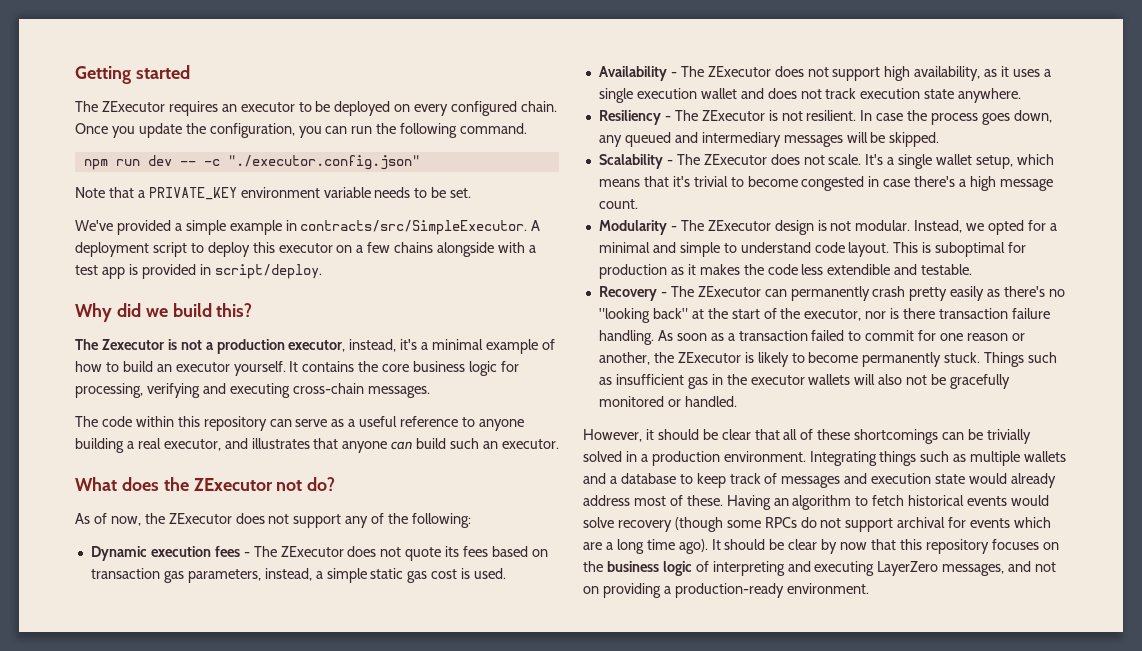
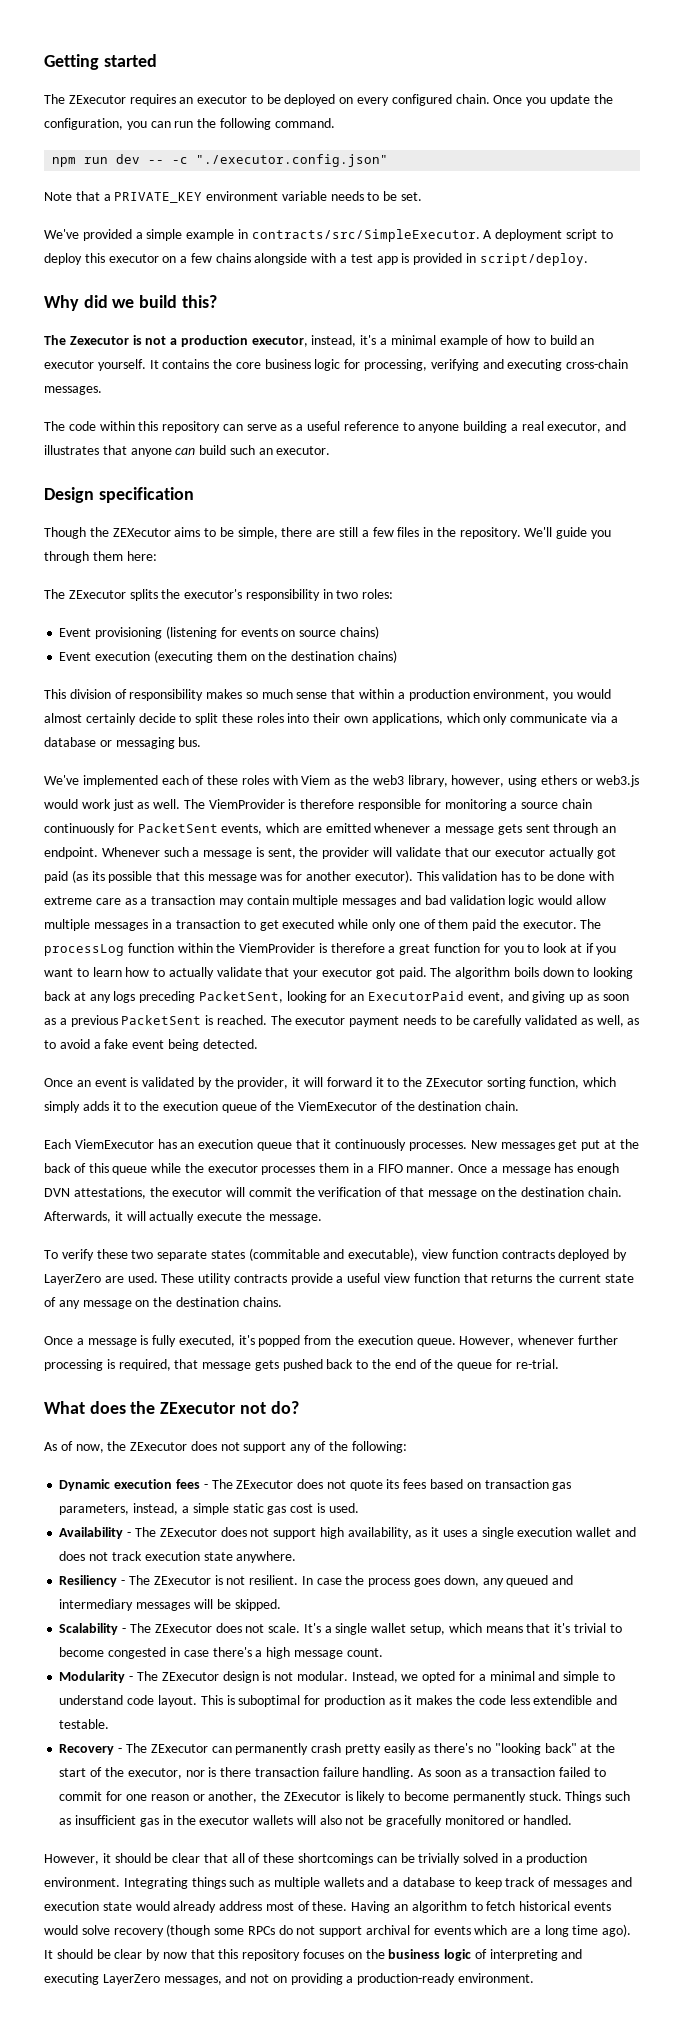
+ Design specification
+ Though the ZEXecutor aims to be simple, there are still a few files in the repository. We'll guide you through them here:
+ The ZExecutor splits the executor's responsibility in two roles:
+ Event provisioning (listening for events on source chains)
+ Event execution (executing them on the destination chains)
+ This division of responsibility makes so much sense that within a production environment, you would almost certainly decide to split these roles into their own applications, which only communicate via a database or messaging bus.
+ We've implemented each of these roles with Viem as the web3 library, however, using ethers or web3.js would work just as well. The ViemProvider is therefore responsible for monitoring a source chain continuously for PacketSent events, which are emitted whenever a message gets sent through an endpoint. Whenever such a message is sent, the provider will validate that our executor actually got paid (as its possible that this message was for another executor). This validation has to be done with extreme care as a transaction may contain multiple messages and bad validation logic would allow multiple messages in a transaction to get executed while only one of them paid the executor. The processLog function within the ViemProvider is therefore a great function for you to look at if you want to learn how to actually validate that your executor got paid. The algorithm boils down to looking back at any logs preceding PacketSent, looking for an ExecutorPaid event, and giving up as soon as a previous PacketSent is reached. The executor payment needs to be carefully validated as well, as to avoid a fake event being detected.
+ Once an event is validated by the provider, it will forward it to the ZExecutor sorting function, which simply adds it to the execution queue of the ViemExecutor of the destination chain.
+ Each ViemExecutor has an execution queue that it continuously processes. New messages get put at the back of this queue while the executor processes them in a FIFO manner. Once a message has enough DVN attestations, the executor will commit the verification of that message on the destination chain. Afterwards, it will actually execute the message.
+ To verify these two separate states (commitable and executable), view function contracts deployed by LayerZero are used. These utility contracts provide a useful view function that returns the current state of any message on the destination chains.
+ Once a message is fully executed, it's popped from the execution queue. However, whenever further processing is required, that message gets pushed back to the end of the queue for re-trial.

